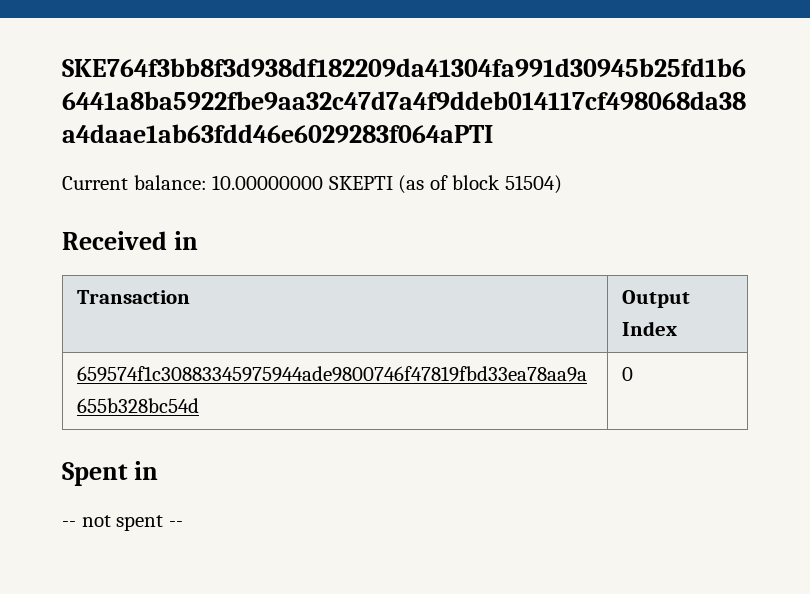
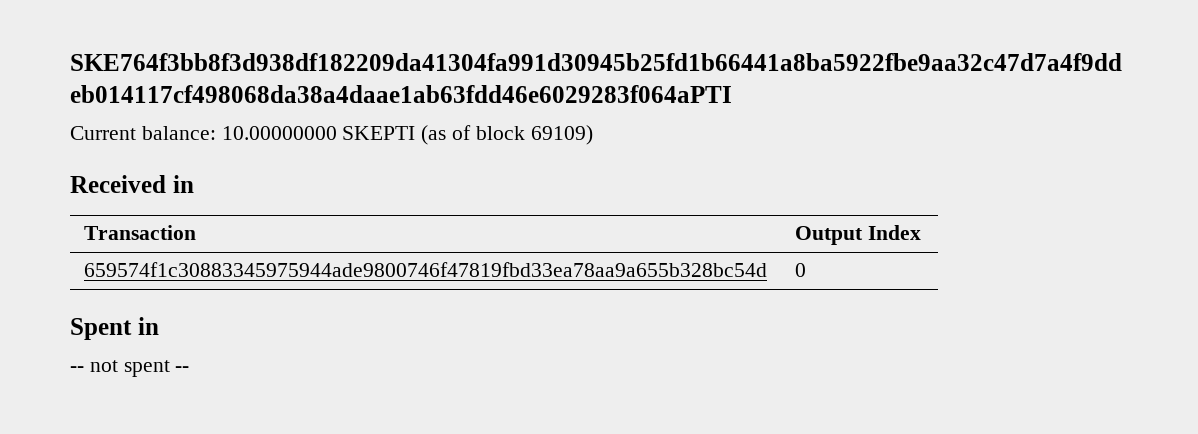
- Current balance: 10.00000000 SKEPTI (as of block 51504)
+ Current balance: 10.00000000 SKEPTI (as of block 69109)

